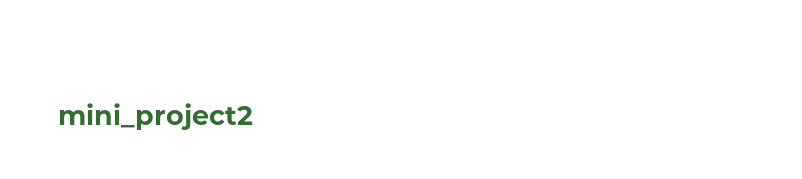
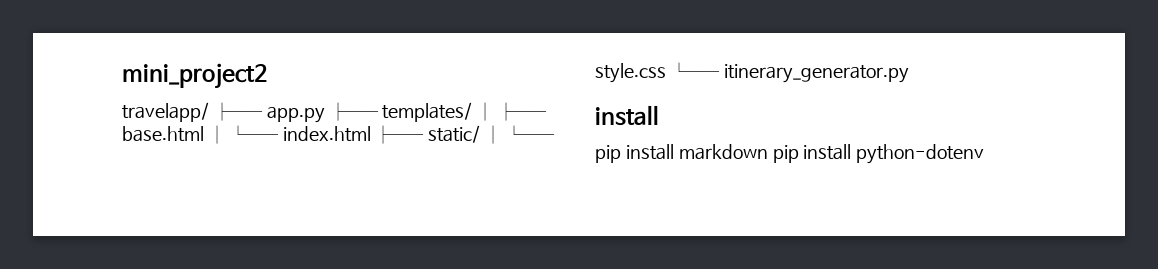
+ travelapp/ ├── app.py ├── templates/ │ ├── base.html │ └── index.html ├── static/ │ └── style.css └── itinerary_generator.py
+ install
+ pip install markdown pip install python-dotenv

